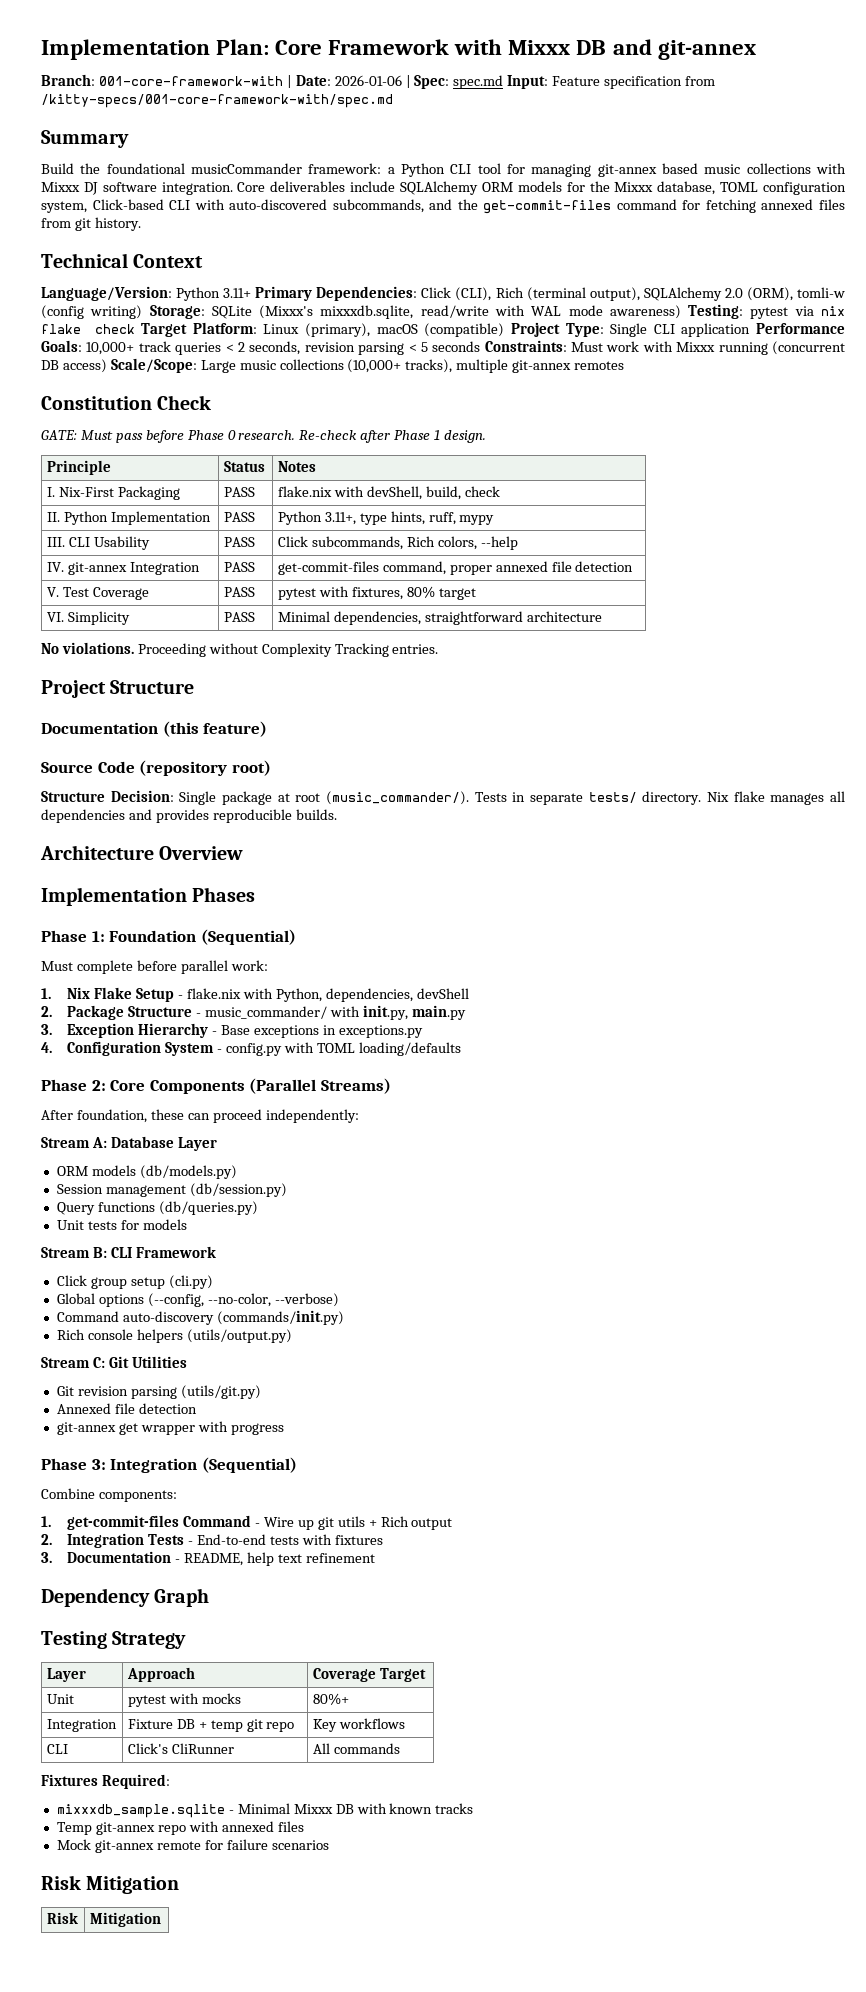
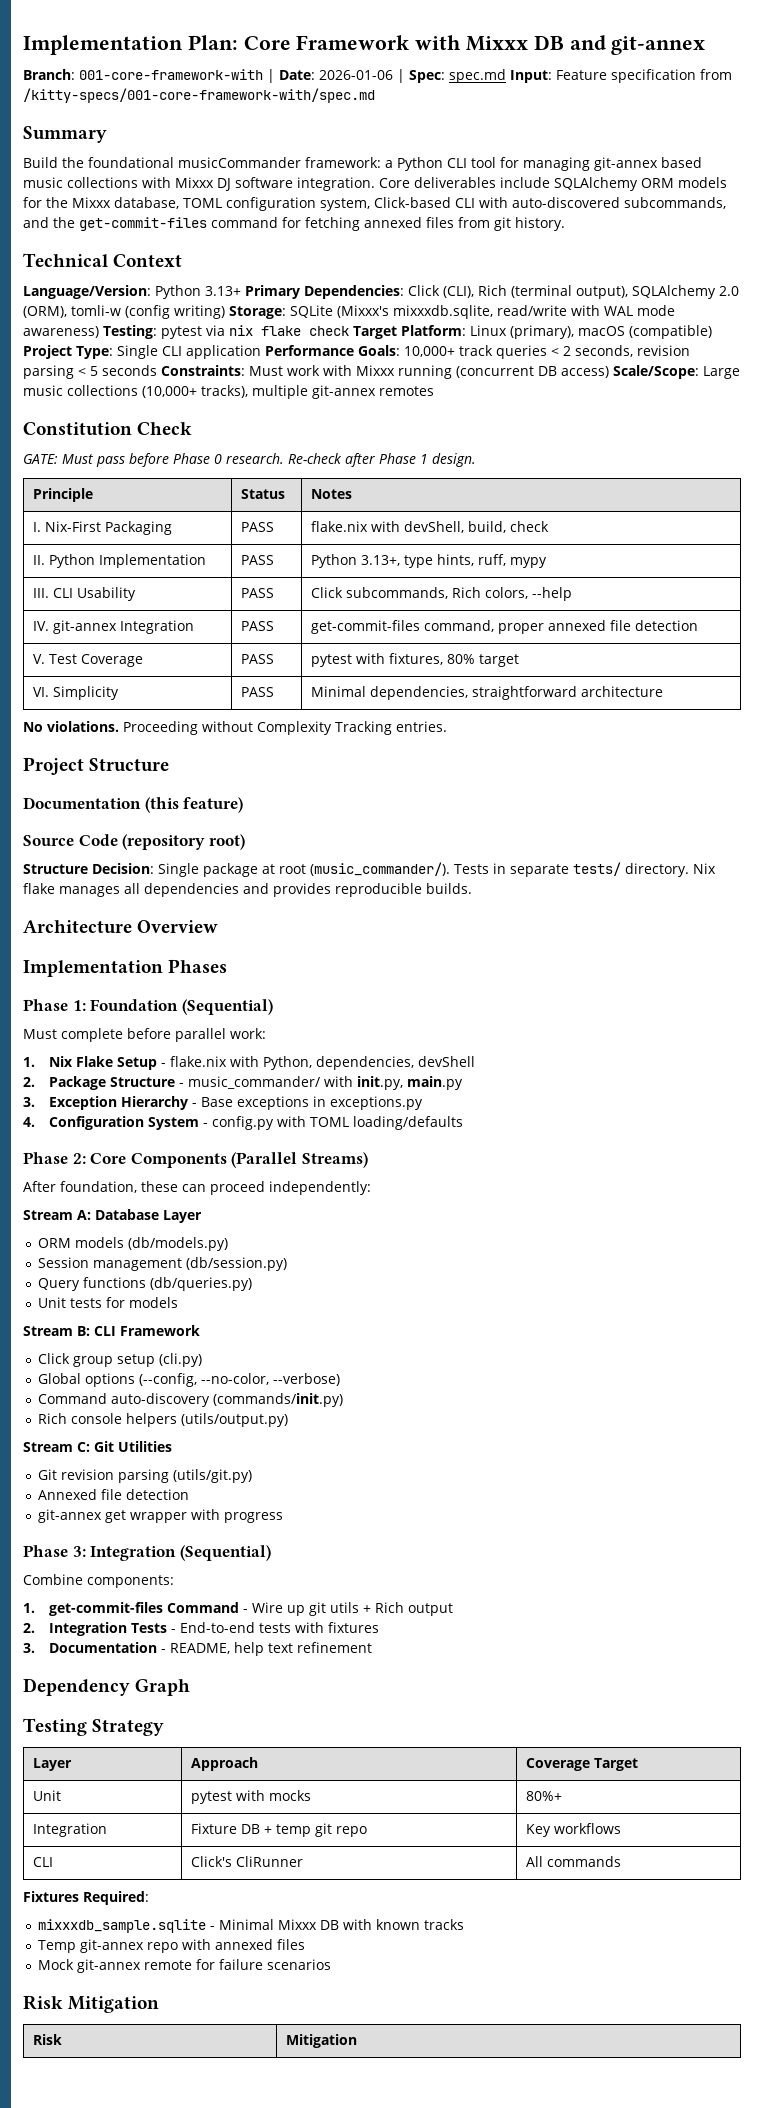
- Python 3.11+ Primary Dependencies:
+ Python 3.13+ Primary Dependencies:
- II. Python Implementation | PASS | Python 3.11+, type hints, ruff, mypy
+ II. Python Implementation | PASS | Python 3.13+, type hints, ruff, mypy

